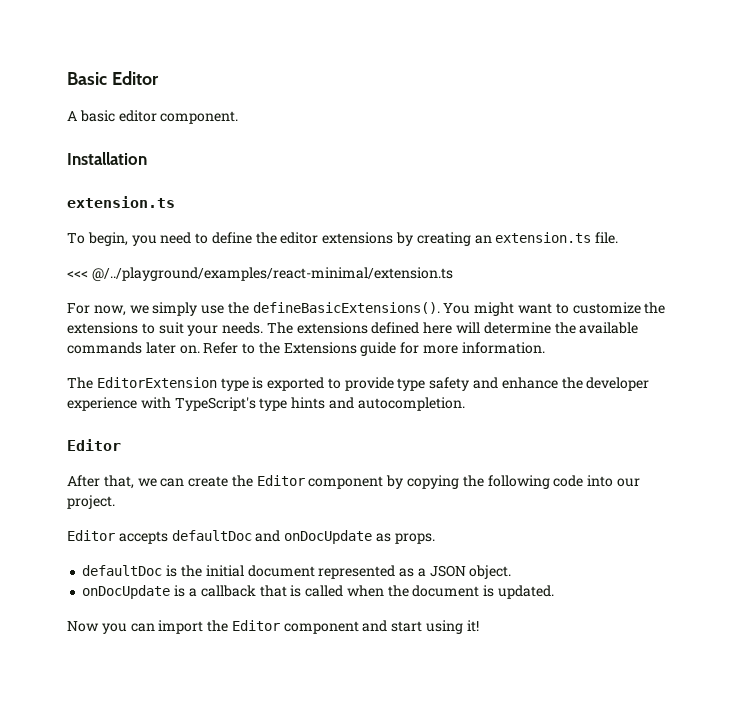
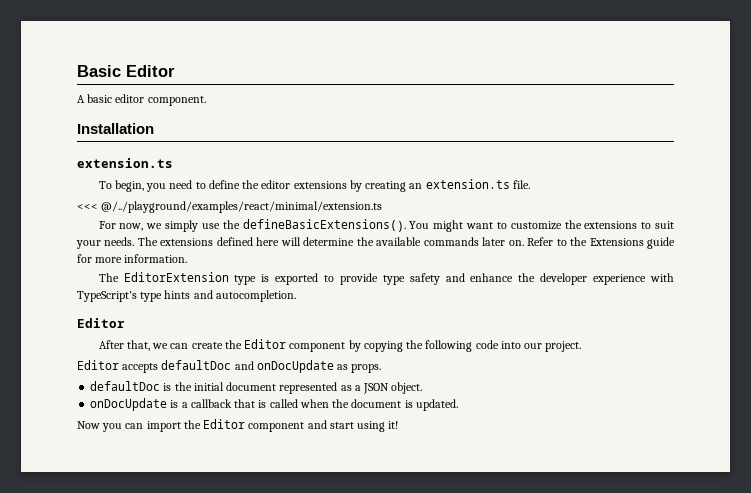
- <<< @/../playground/examples/react-minimal/extension.ts
+ <<< @/../playground/examples/react/minimal/extension.ts

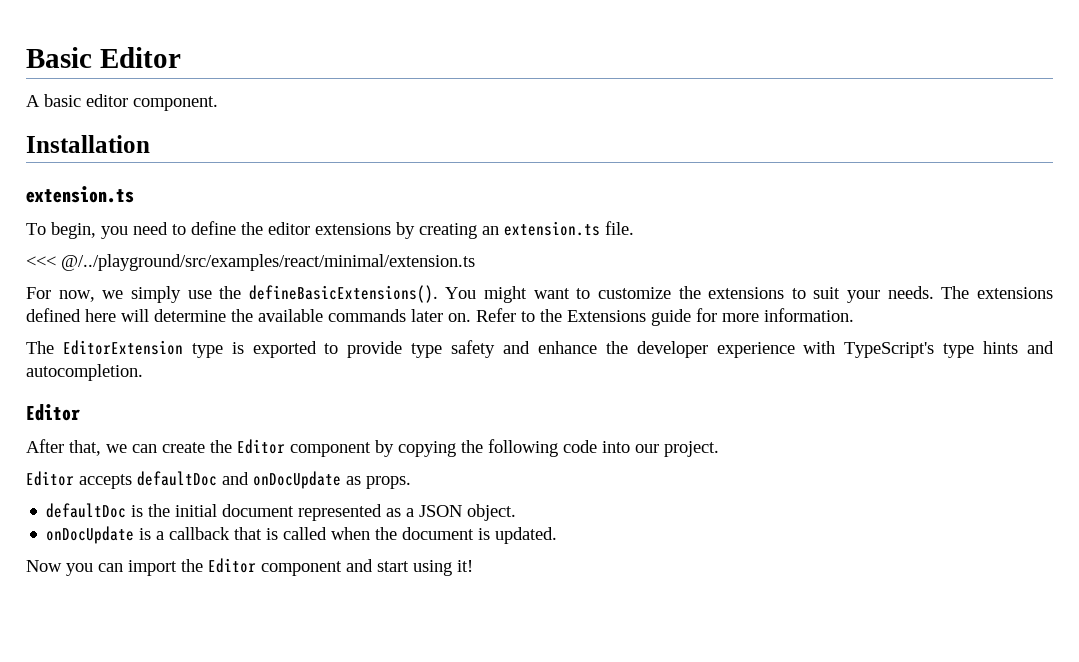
- <<< @/../playground/examples/react/minimal/extension.ts
+ <<< @/../playground/src/examples/react/minimal/extension.ts

